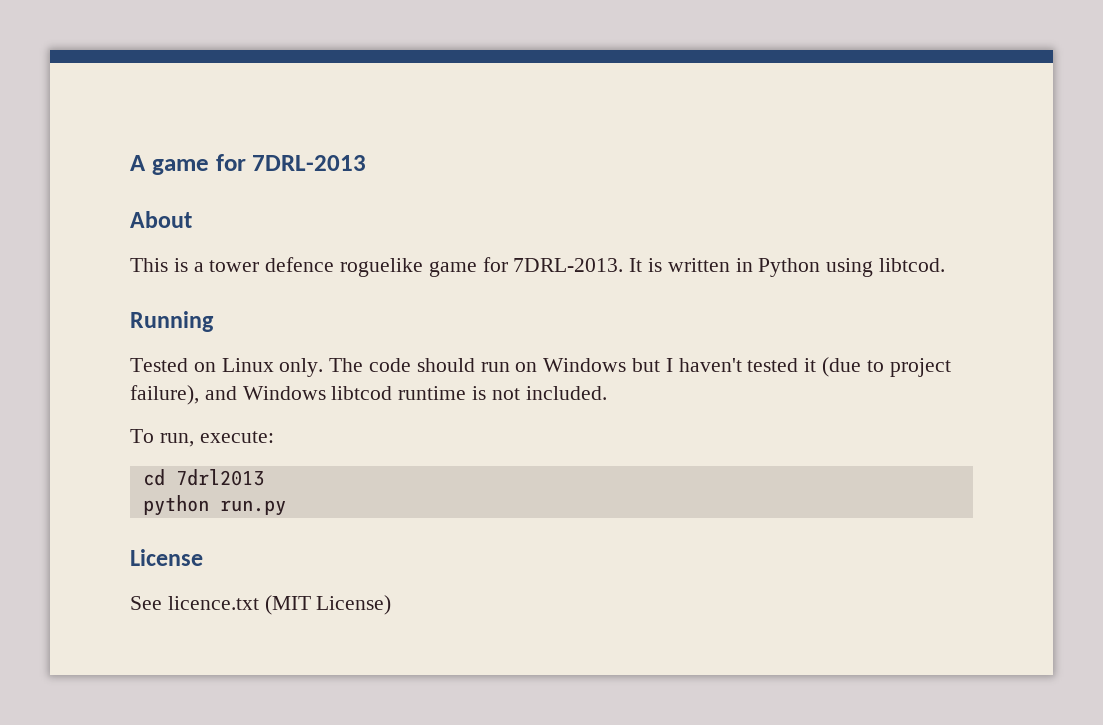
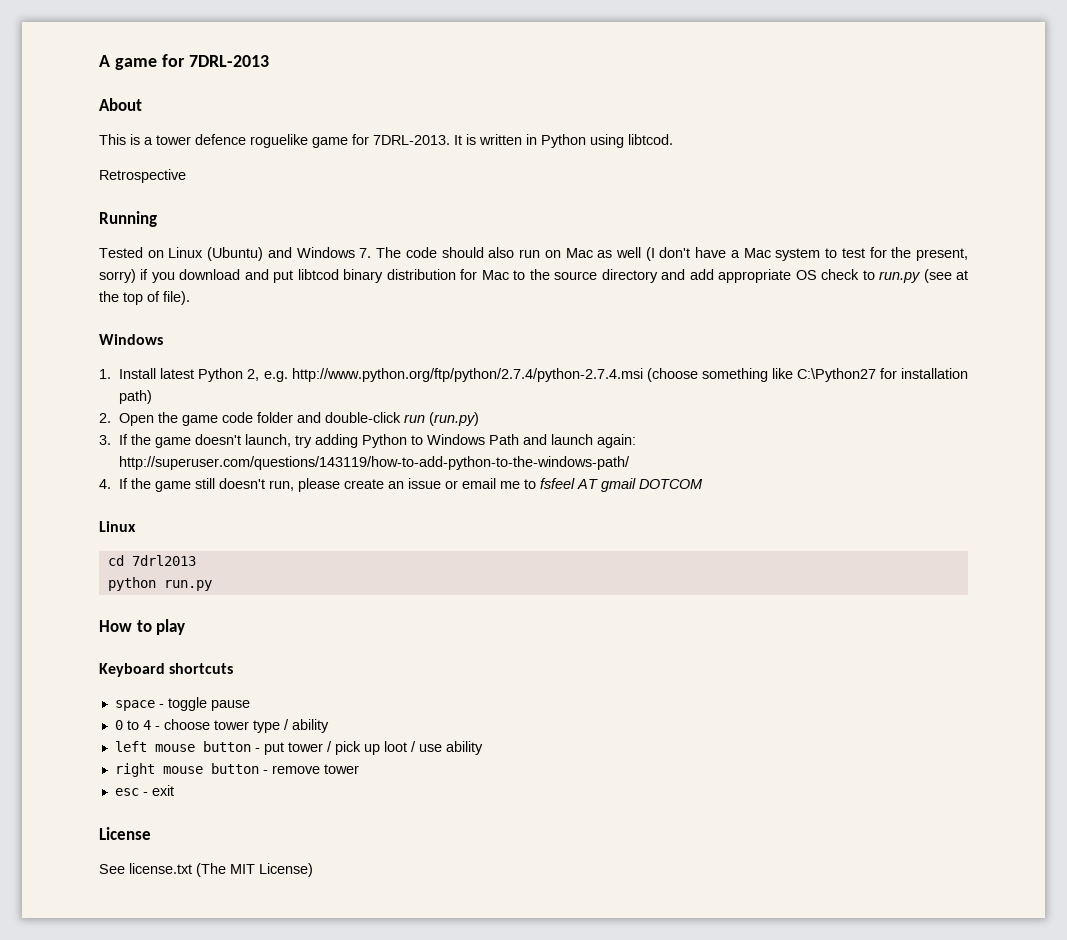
+ Retrospective
- Tested on Linux only. The code should run on Windows but I haven't tested it (due to project failure), and Windows libtcod runtime is not included.
- To run, execute:
+ Tested on Linux (Ubuntu) and Windows 7. The code should also run on Mac as well (I don't have a Mac system to test for the present, sorry) if you download and put libtcod binary distribution for Mac to the source directory and add appropriate OS check to run.py (see at the top of file).
+ Windows
+ 1. Install latest Python 2, e.g. http://www.python.org/ftp/python/2.7.4/python-2.7.4.msi (choose something like C:\Python27 for installation path)
+ 2. Open the game code folder and double-click run (run.py)
+ 3. If the game doesn't launch, try adding Python to Windows Path and launch again: http://superuser.com/questions/143119/how-to-add-python-to-the-windows-path/
+ 4. If the game still doesn't run, please create an issue or email me to fsfeel AT gmail DOTCOM
+ Linux
  cd 7drl2013
  python run.py
+ How to play
+ Keyboard shortcuts
+ space - toggle pause
+ 0 to 4 - choose tower type / ability
+ left mouse button - put tower / pick up loot / use ability
+ right mouse button - remove tower
+ esc - exit
- See licence.txt (MIT License)
+ See license.txt (The MIT License)

